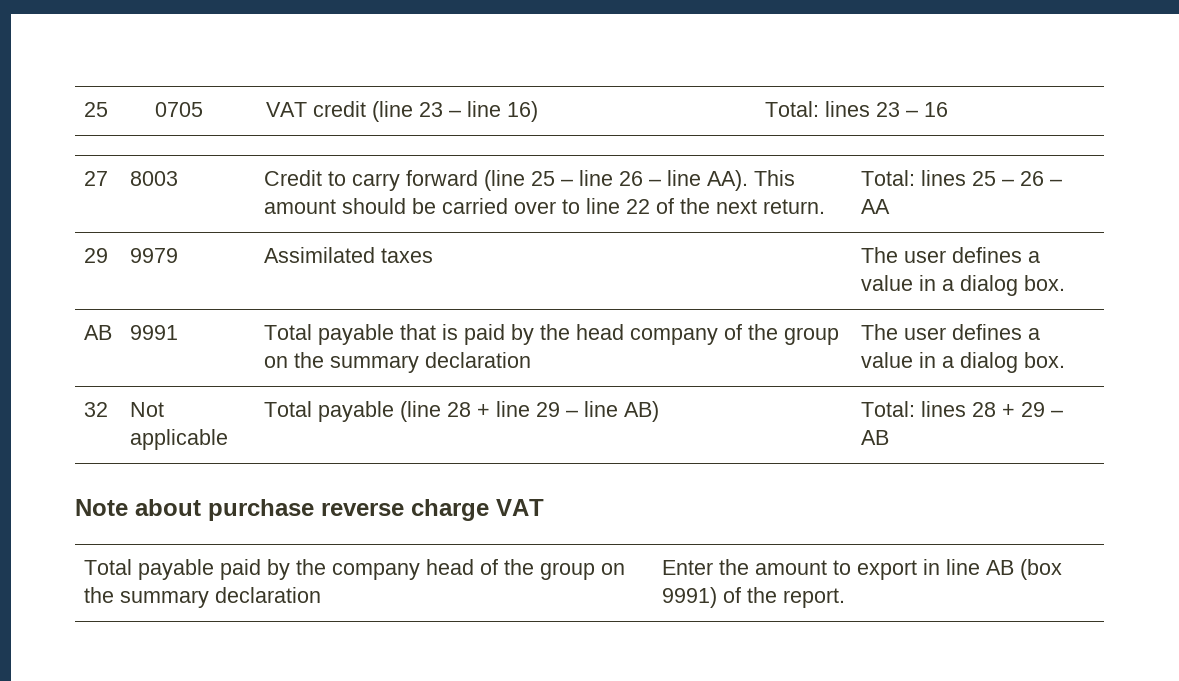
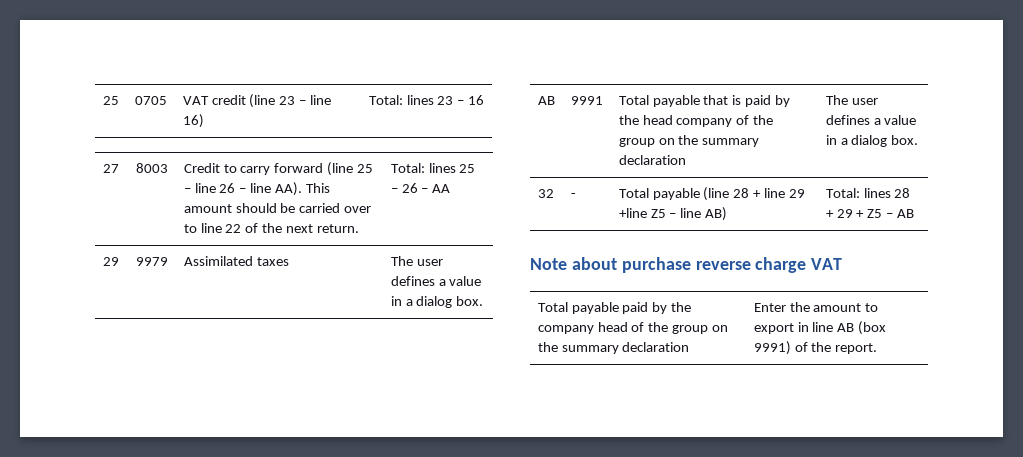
- 32 | Not applicable | Total payable (line 28 + line 29 – line AB) | Total: lines 28 + 29 – AB
+ 32 | - | Total payable (line 28 + line 29 +line Z5 – line AB) | Total: lines 28 + 29 + Z5 – AB

